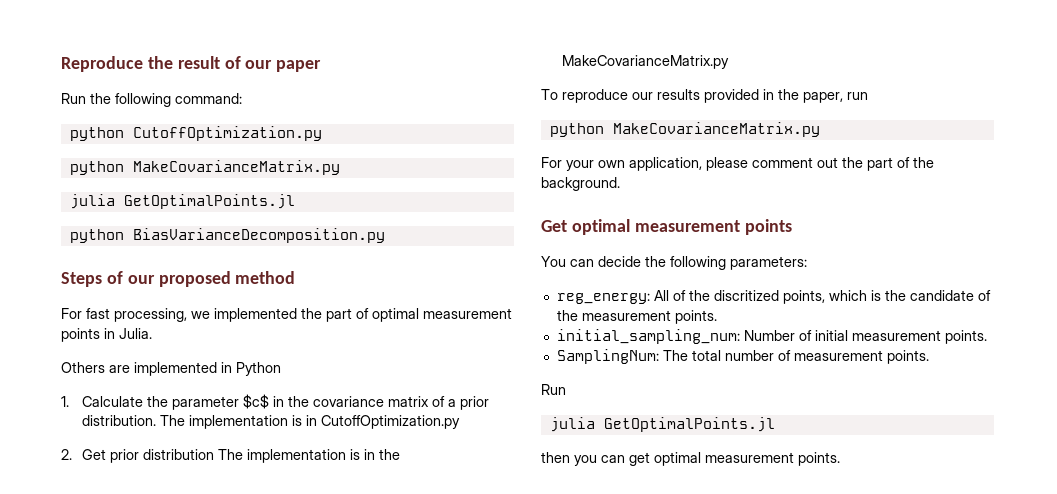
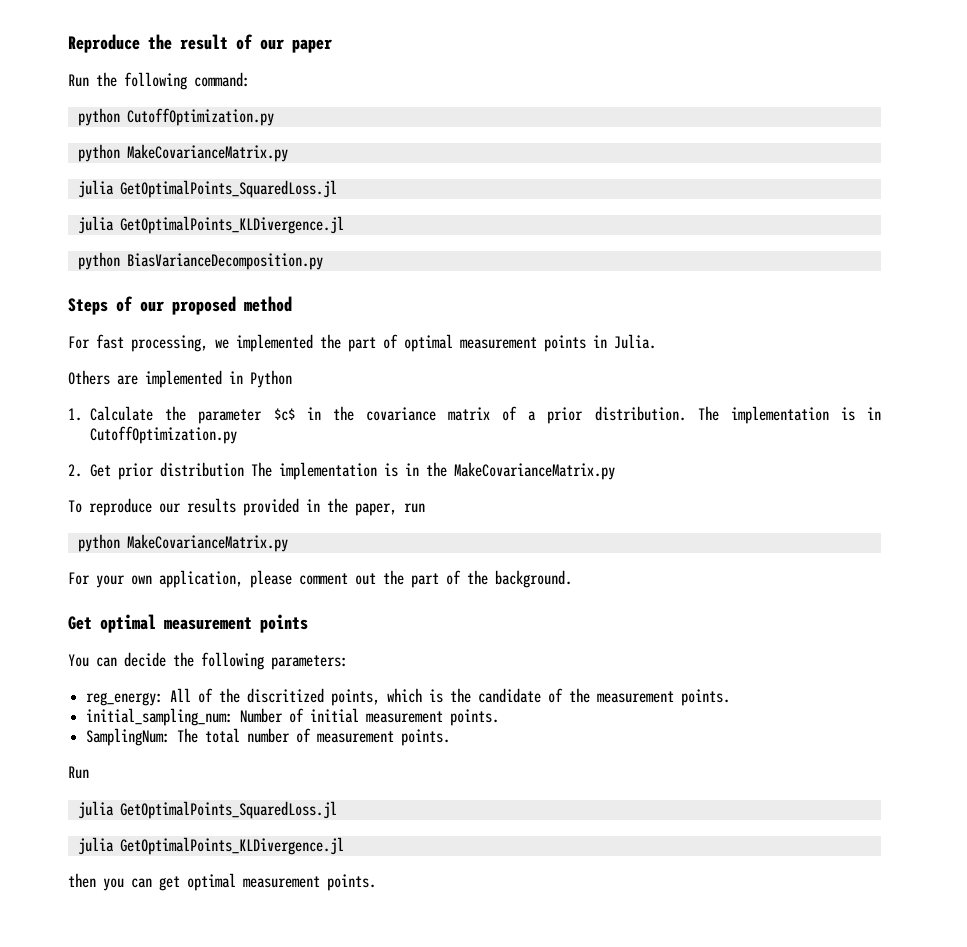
  python CutoffOptimization.py
  python MakeCovarianceMatrix.py
- julia GetOptimalPoints.jl
+ julia GetOptimalPoints_SquaredLoss.jl
+ julia GetOptimalPoints_KLDivergence.jl
  SamplingNum: The total number of measurement points.
  Run
- julia GetOptimalPoints.jl
+ julia GetOptimalPoints_SquaredLoss.jl
+ julia GetOptimalPoints_KLDivergence.jl

